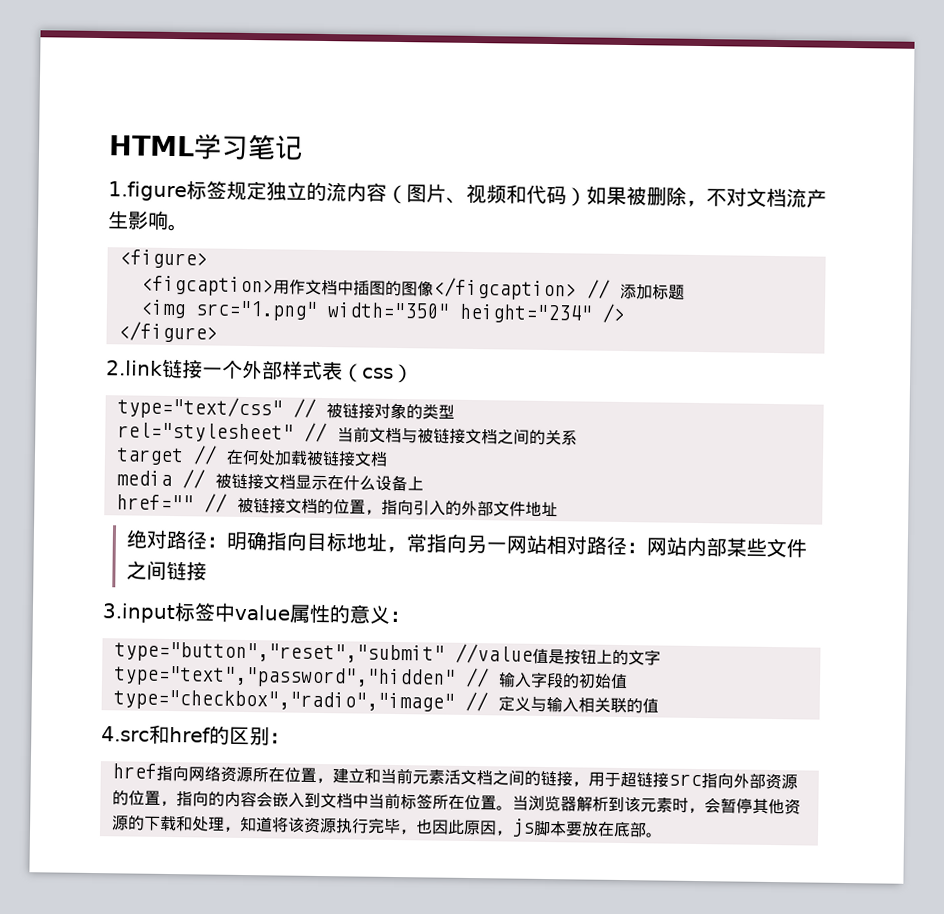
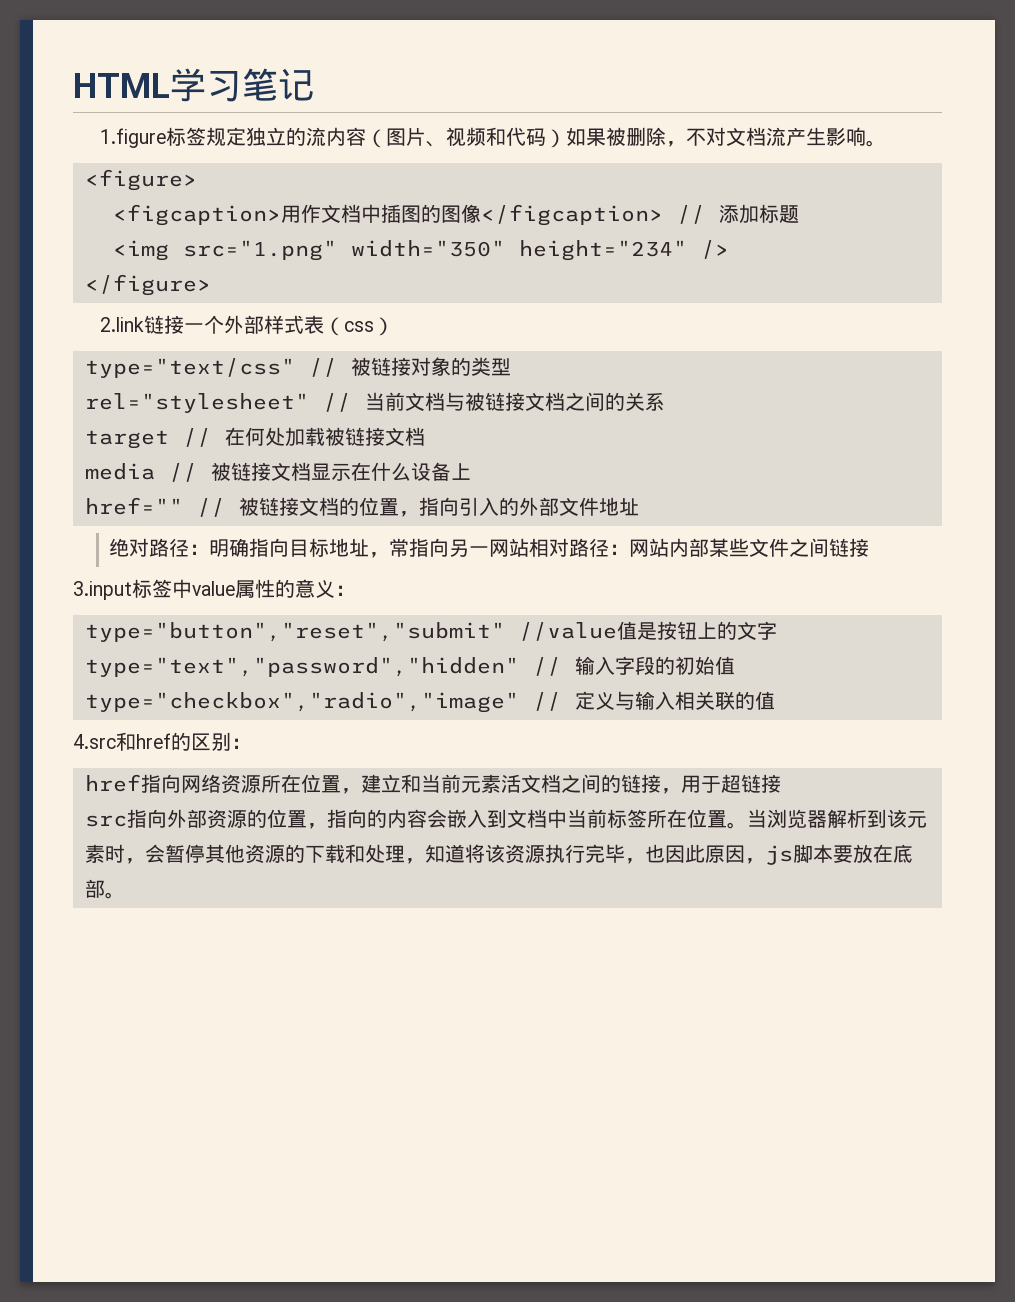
- href指向网络资源所在位置，建立和当前元素活文档之间的链接，用于超链接src指向外部资源的位置，指向的内容会嵌入到文档中当前标签所在位置。
+ href指向网络资源所在位置，建立和当前元素活文档之间的链接，用于超链接
+ src指向外部资源的位置，指向的内容会嵌入到文档中当前标签所在位置。

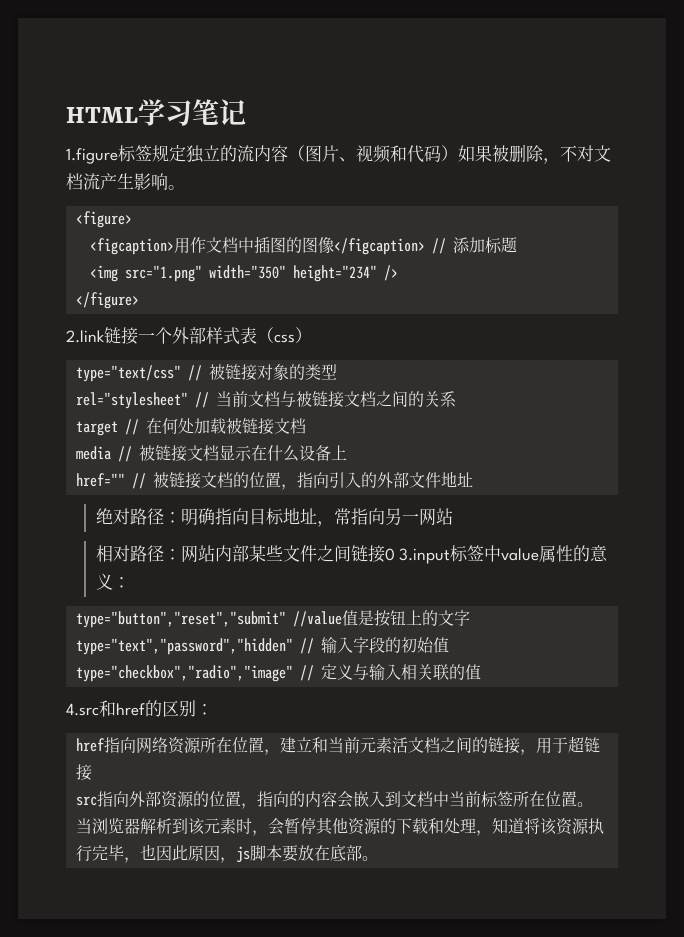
- 绝对路径：明确指向目标地址，常指向另一网站相对路径：网站内部某些文件之间链接
- 3.input标签中value属性的意义：
+ 绝对路径：明确指向目标地址，常指向另一网站
+ 相对路径：网站内部某些文件之间链接0 3.input标签中value属性的意义：

